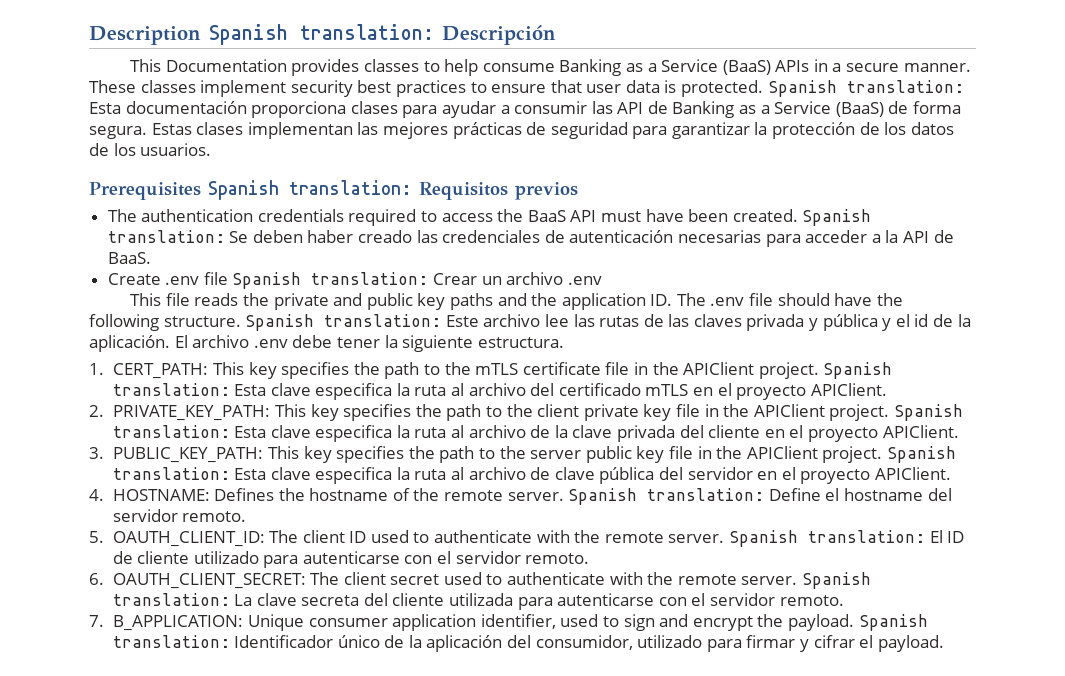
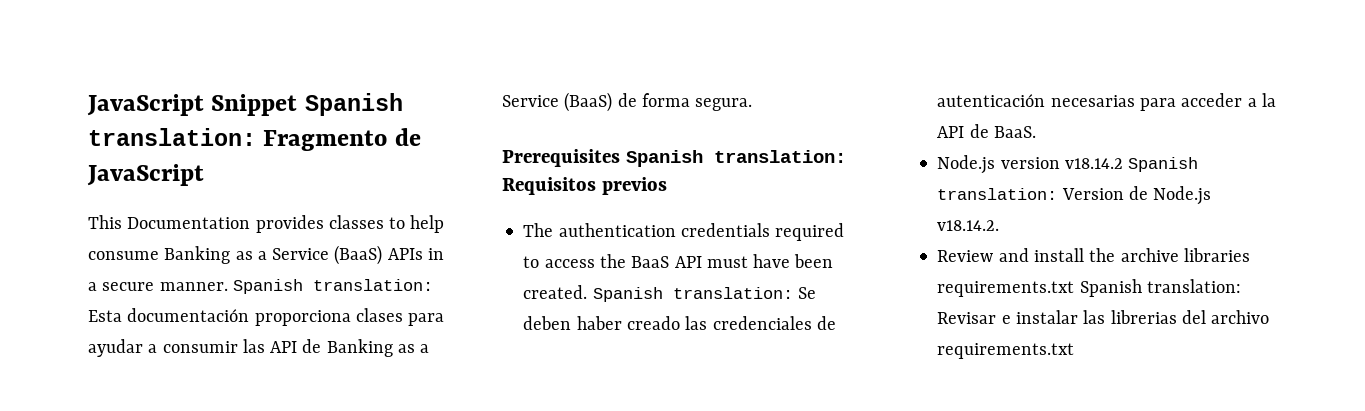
- Description Spanish translation: Descripción
+ JavaScript Snippet Spanish translation: Fragmento de JavaScript
- These classes implement security best practices to ensure that user data is protected.
- Estas clases implementan las mejores prácticas de seguridad para garantizar la protección de los datos de los usuarios.
- Create .env file Spanish translation: Crear un archivo .env
- This file reads the private and public key paths and the application ID. The .env file should have the following structure. Spanish translation: Este archivo lee las rutas de las claves privada y pública y el id de la aplicación. El archivo .env debe tener la siguiente estructura.
- 1. CERT_PATH: This key specifies the path to the mTLS certificate file in the APIClient project. Spanish translation: Esta clave especifica la ruta al archivo del certificado mTLS en el proyecto APIClient.
- 2. PRIVATE_KEY_PATH: This key specifies the path to the client private key file in the APIClient project. Spanish translation: Esta clave especifica la ruta al archivo de la clave privada del cliente en el proyecto APIClient.
- 3. PUBLIC_KEY_PATH: This key specifies the path to the server public key file in the APIClient project. Spanish translation: Esta clave especifica la ruta al archivo de clave pública del servidor en el proyecto APIClient.
- 4. HOSTNAME: Defines the hostname of the remote server. Spanish translation: Define el hostname del servidor remoto.
- 5. OAUTH_CLIENT_ID: The client ID used to authenticate with the remote server. Spanish translation: El ID de cliente utilizado para autenticarse con el servidor remoto.
- 6. OAUTH_CLIENT_SECRET: The client secret used to authenticate with the remote server. Spanish translation: La clave secreta del cliente utilizada para autenticarse con el servidor remoto.
- 7. B_APPLICATION: Unique consumer application identifier, used to sign and encrypt the payload. Spanish translation: Identificador único de la aplicación del consumidor, utilizado para firmar y cifrar el payload.
+ Node.js version v18.14.2 Spanish translation: Version de Node.js v18.14.2.
+ Review and install the archive libraries requirements.txt Spanish translation: Revisar e instalar las librerias del archivo requirements.txt

